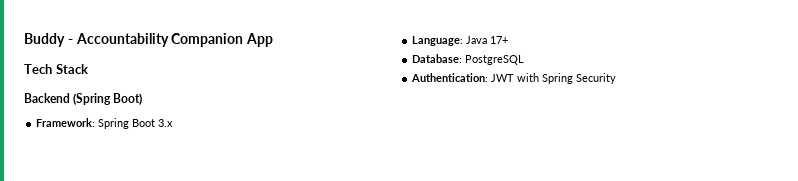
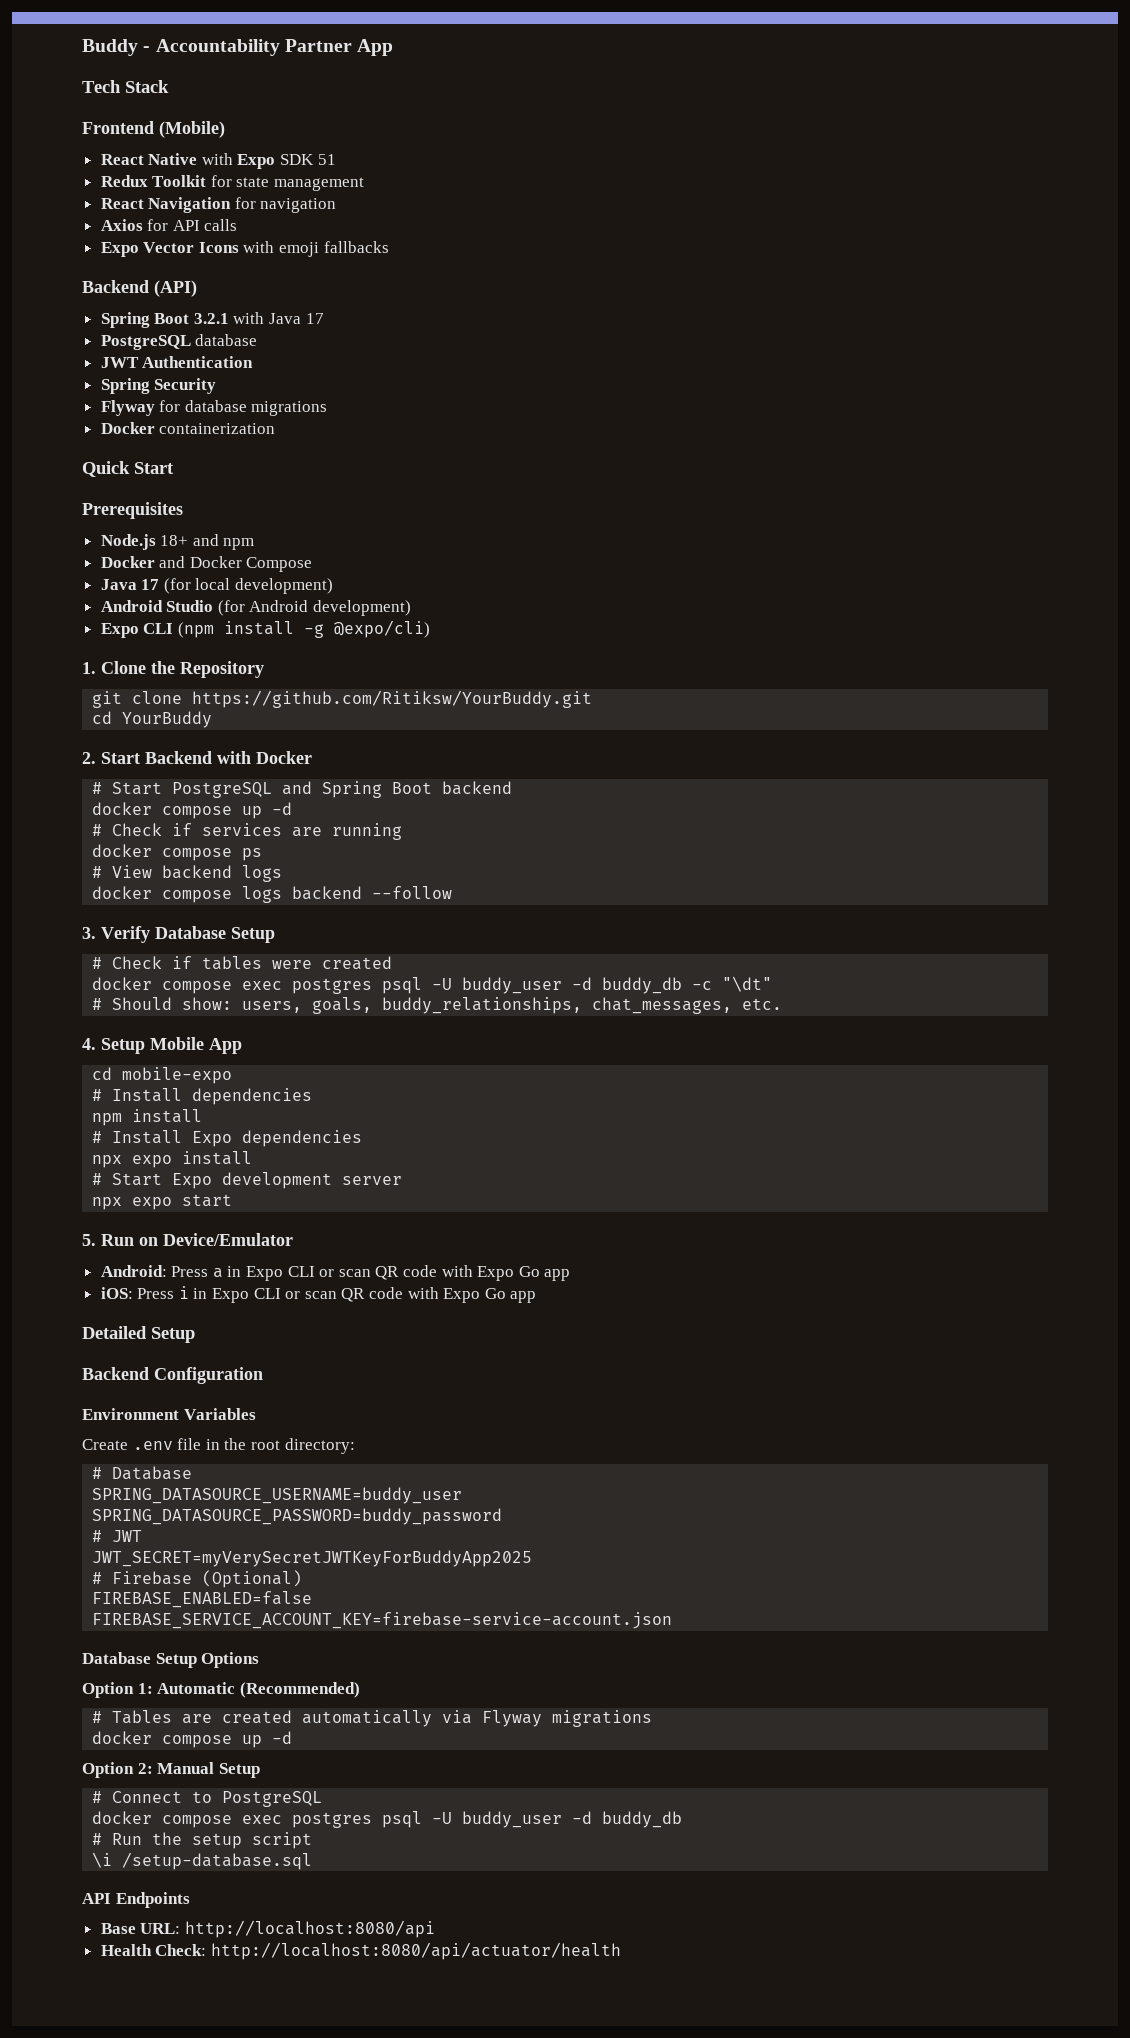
- Buddy - Accountability Companion App
+ Buddy - Accountability Partner App
- Backend (Spring Boot)
- Framework: Spring Boot 3.x
- Language: Java 17+
- Database: PostgreSQL
- Authentication: JWT with Spring Security
+ Frontend (Mobile)
+ React Native with Expo SDK 51
+ Redux Toolkit for state management
+ React Navigation for navigation
+ Axios for API calls
+ Expo Vector Icons with emoji fallbacks
+ Backend (API)
+ Spring Boot 3.2.1 with Java 17
+ PostgreSQL database
+ JWT Authentication
+ Spring Security
+ Flyway for database migrations
+ Docker containerization
+ Quick Start
+ Prerequisites
+ Node.js 18+ and npm
+ Docker and Docker Compose
+ Java 17 (for local development)
+ Android Studio (for Android development)
+ Expo CLI (npm install -g @expo/cli)
+ 1. Clone the Repository
+ git clone https://github.com/Ritiksw/YourBuddy.git
+ cd YourBuddy
+ 2. Start Backend with Docker
+ # Start PostgreSQL and Spring Boot backend
+ docker compose up -d
+ # Check if services are running
+ docker compose ps
+ # View backend logs
+ docker compose logs backend --follow
+ 3. Verify Database Setup
+ # Check if tables were created
+ docker compose exec postgres psql -U buddy_user -d buddy_db -c "\dt"
+ # Should show: users, goals, buddy_relationships, chat_messages, etc.
+ 4. Setup Mobile App
+ cd mobile-expo
+ # Install dependencies
+ npm install
+ # Install Expo dependencies
+ npx expo install
+ # Start Expo development server
+ npx expo start
+ 5. Run on Device/Emulator
+ Android: Press a in Expo CLI or scan QR code with Expo Go app
+ iOS: Press i in Expo CLI or scan QR code with Expo Go app
+ Detailed Setup
+ Backend Configuration
+ Environment Variables
+ Create .env file in the root directory:
+ # Database
+ SPRING_DATASOURCE_USERNAME=buddy_user
+ SPRING_DATASOURCE_PASSWORD=buddy_password
+ # JWT
+ JWT_SECRET=myVerySecretJWTKeyForBuddyApp2025
+ # Firebase (Optional)
+ FIREBASE_ENABLED=false
+ FIREBASE_SERVICE_ACCOUNT_KEY=firebase-service-account.json
+ Database Setup Options
+ Option 1: Automatic (Recommended)
+ # Tables are created automatically via Flyway migrations
+ docker compose up -d
+ Option 2: Manual Setup
+ # Connect to PostgreSQL
+ docker compose exec postgres psql -U buddy_user -d buddy_db
+ # Run the setup script
+ \i /setup-database.sql
+ API Endpoints
+ Base URL: http://localhost:8080/api
+ Health Check: http://localhost:8080/api/actuator/health

